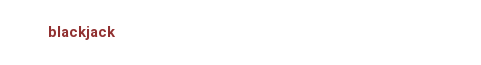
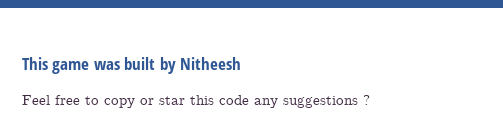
- blackjack
+ This game was built by Nitheesh
+ Feel free to copy or star this code any suggestions ?

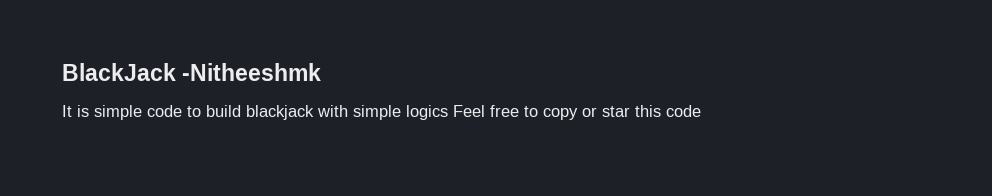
- This game was built by Nitheesh
- Feel free to copy or star this code any suggestions ?
+ BlackJack -Nitheeshmk
+ It is simple code to build blackjack with simple logics Feel free to copy or star this code

